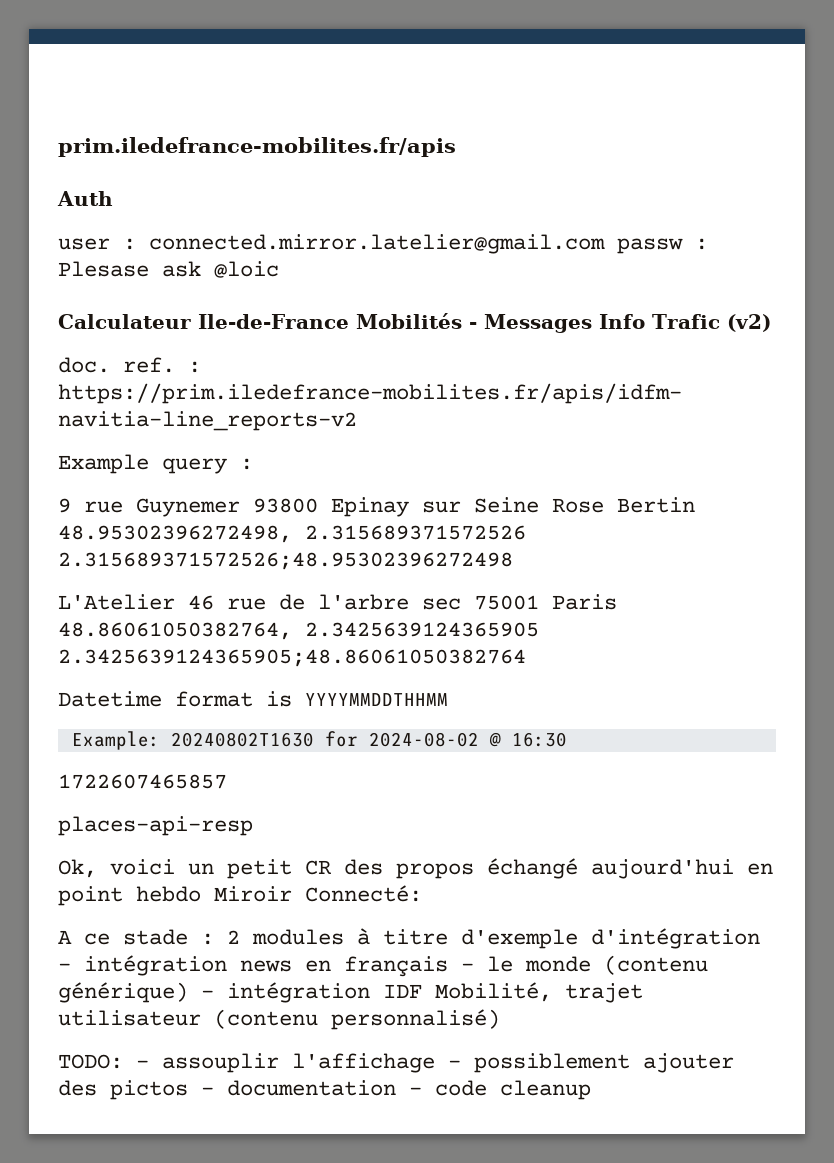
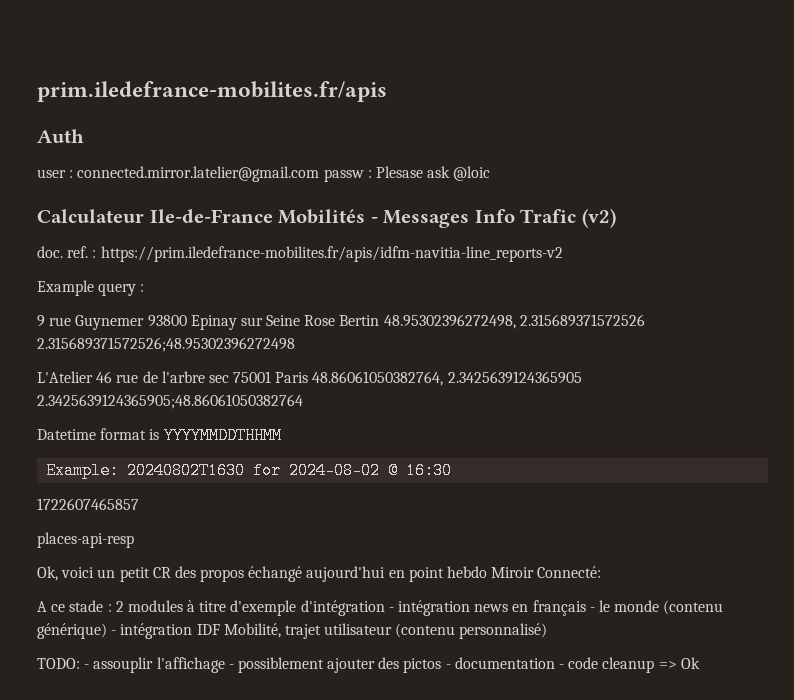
- TODO: - assouplir l'affichage - possiblement ajouter des pictos - documentation - code cleanup
+ TODO: - assouplir l'affichage - possiblement ajouter des pictos - documentation - code cleanup => Ok

